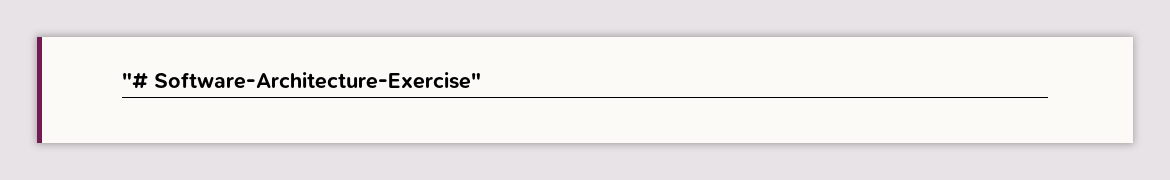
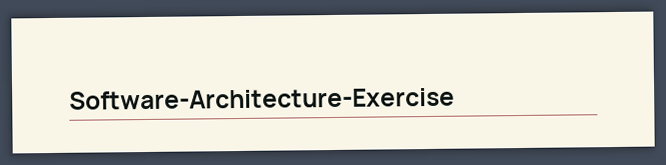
- "# Software-Architecture-Exercise"
+ Software-Architecture-Exercise

